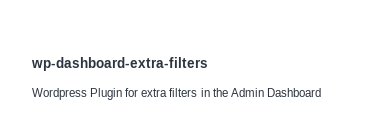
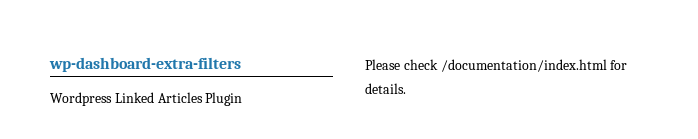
- Wordpress Plugin for extra filters in the Admin Dashboard
+ Wordpress Linked Articles Plugin
+ Please check /documentation/index.html for details.

